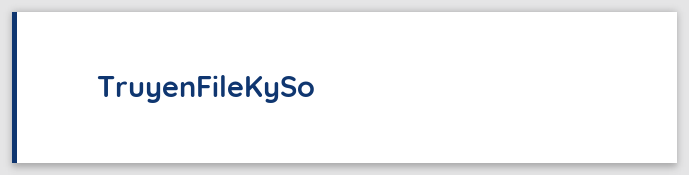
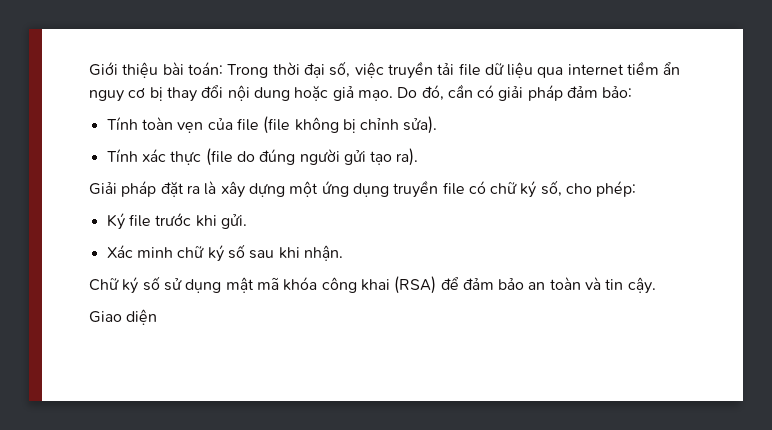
- TruyenFileKySo
+ Giới thiệu bài toán: Trong thời đại số, việc truyền tải file dữ liệu qua internet tiềm ẩn nguy cơ bị thay đổi nội dung hoặc giả mạo. Do đó, cần có giải pháp đảm bảo:
+ Tính toàn vẹn của file (file không bị chỉnh sửa).
+ Tính xác thực (file do đúng người gửi tạo ra).
+ Giải pháp đặt ra là xây dựng một ứng dụng truyền file có chữ ký số, cho phép:
+ Ký file trước khi gửi.
+ Xác minh chữ ký số sau khi nhận.
+ Chữ ký số sử dụng mật mã khóa công khai (RSA) để đảm bảo an toàn và tin cậy.
+ Giao diện

